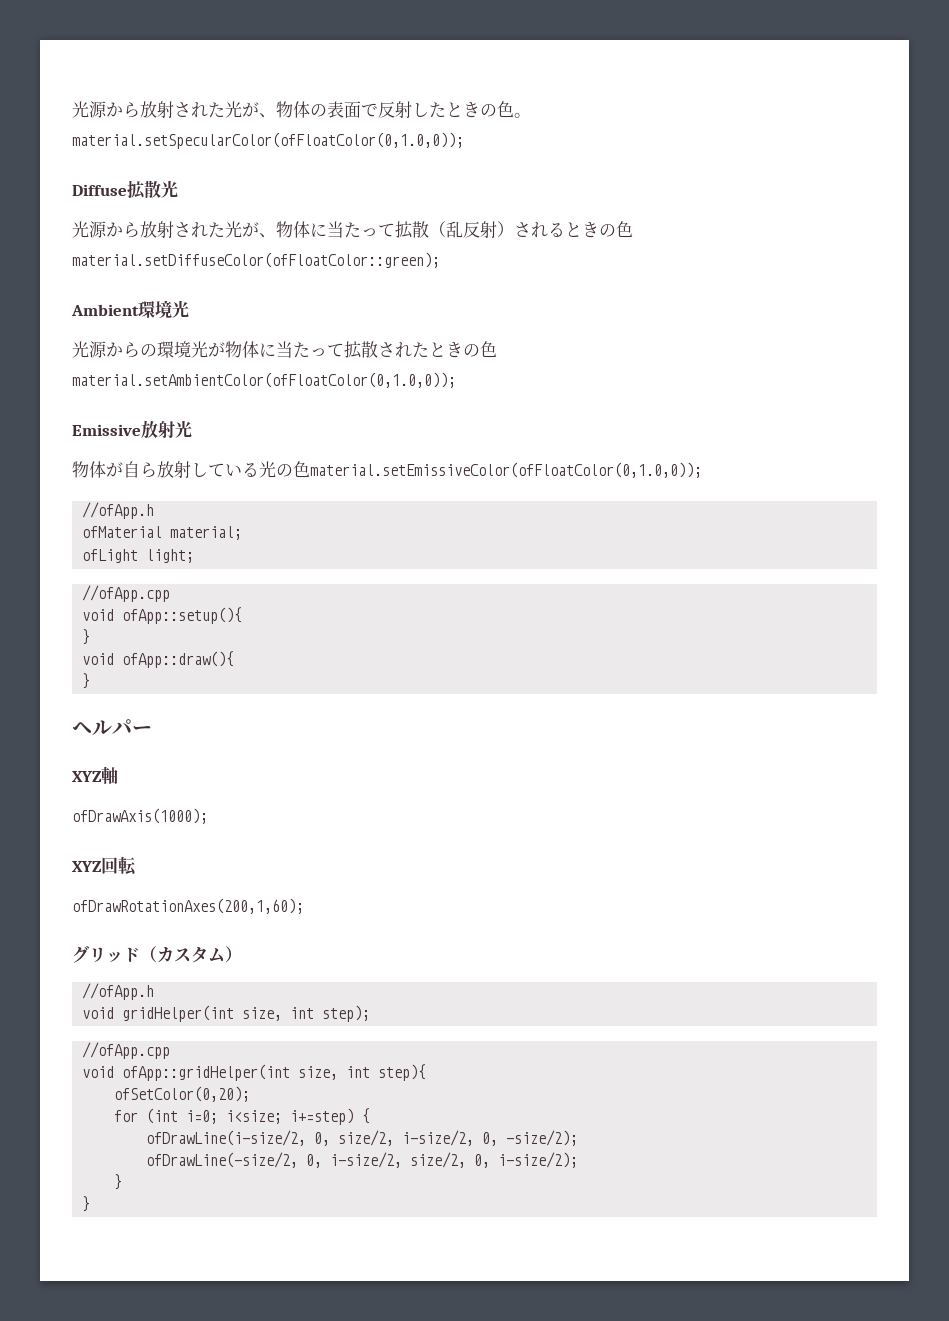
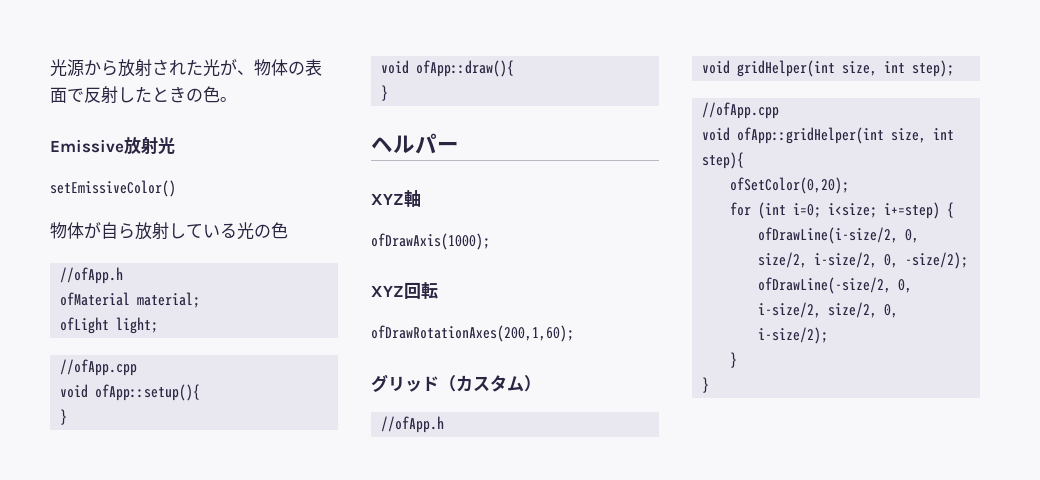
- 光源から放射された光が、物体の表面で反射したときの色｡material.setSpecularColor(ofFloatColor(0,1.0,0));
- Diffuse拡散光
- 光源から放射された光が、物体に当たって拡散（乱反射）されるときの色material.setDiffuseColor(ofFloatColor::green);
- Ambient環境光
- 光源からの環境光が物体に当たって拡散されたときの色material.setAmbientColor(ofFloatColor(0,1.0,0));
+ 光源から放射された光が、物体の表面で反射したときの色｡
+ setEmissiveColor()
- 物体が自ら放射している光の色material.setEmissiveColor(ofFloatColor(0,1.0,0));
+ 物体が自ら放射している光の色

